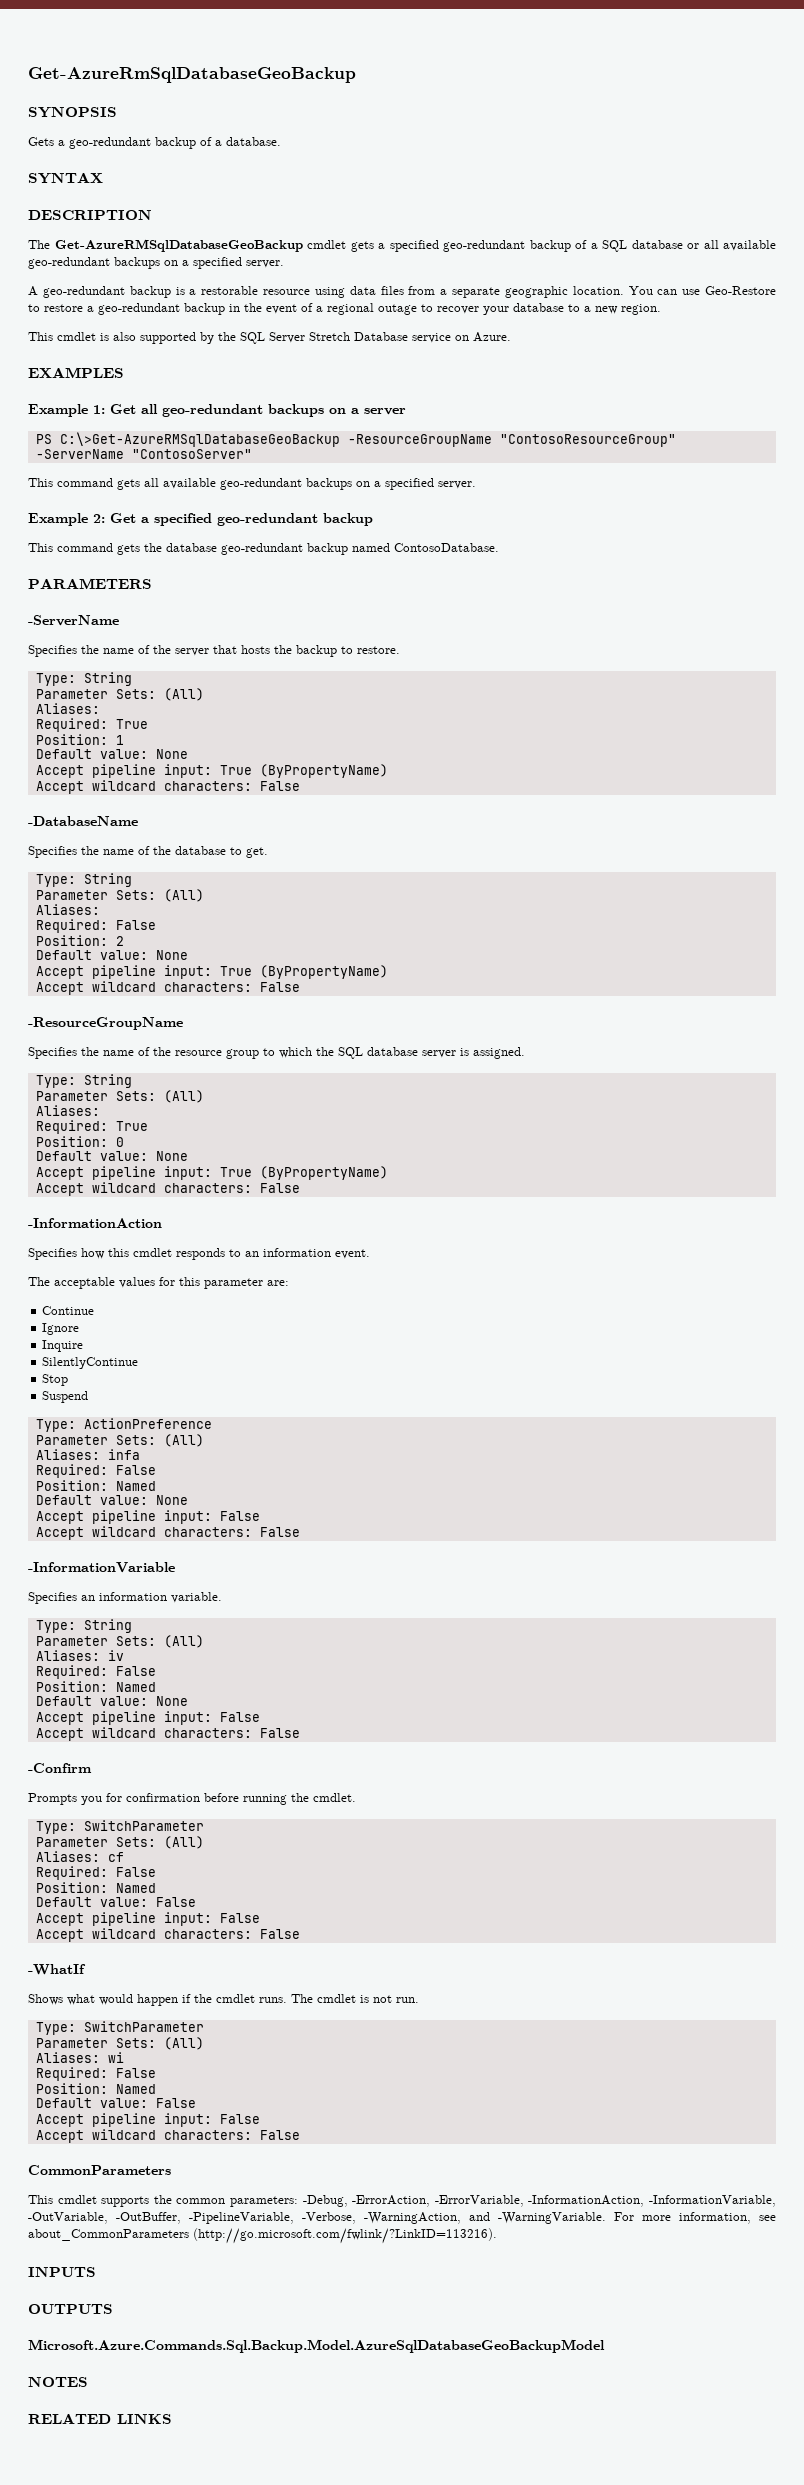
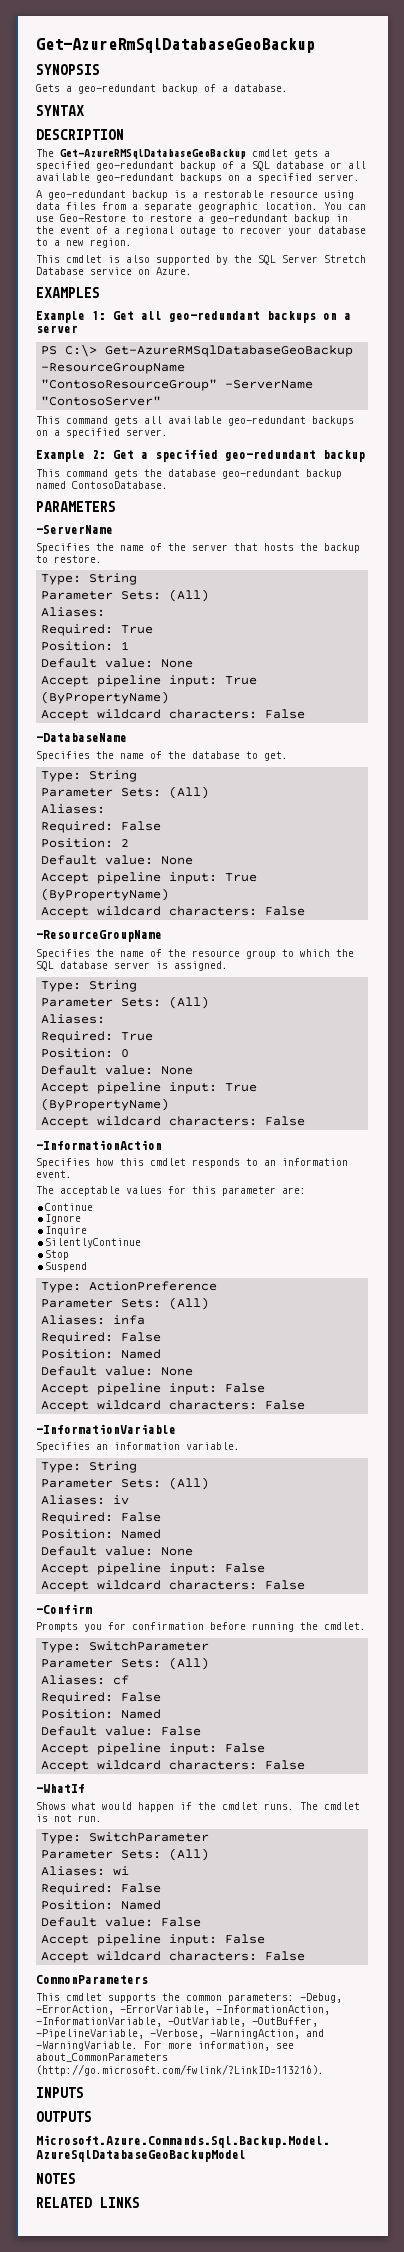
- PS C:\>Get-AzureRMSqlDatabaseGeoBackup -ResourceGroupName "ContosoResourceGroup" -ServerName "ContosoServer"
+ PS C:\> Get-AzureRMSqlDatabaseGeoBackup -ResourceGroupName "ContosoResourceGroup" -ServerName "ContosoServer"

